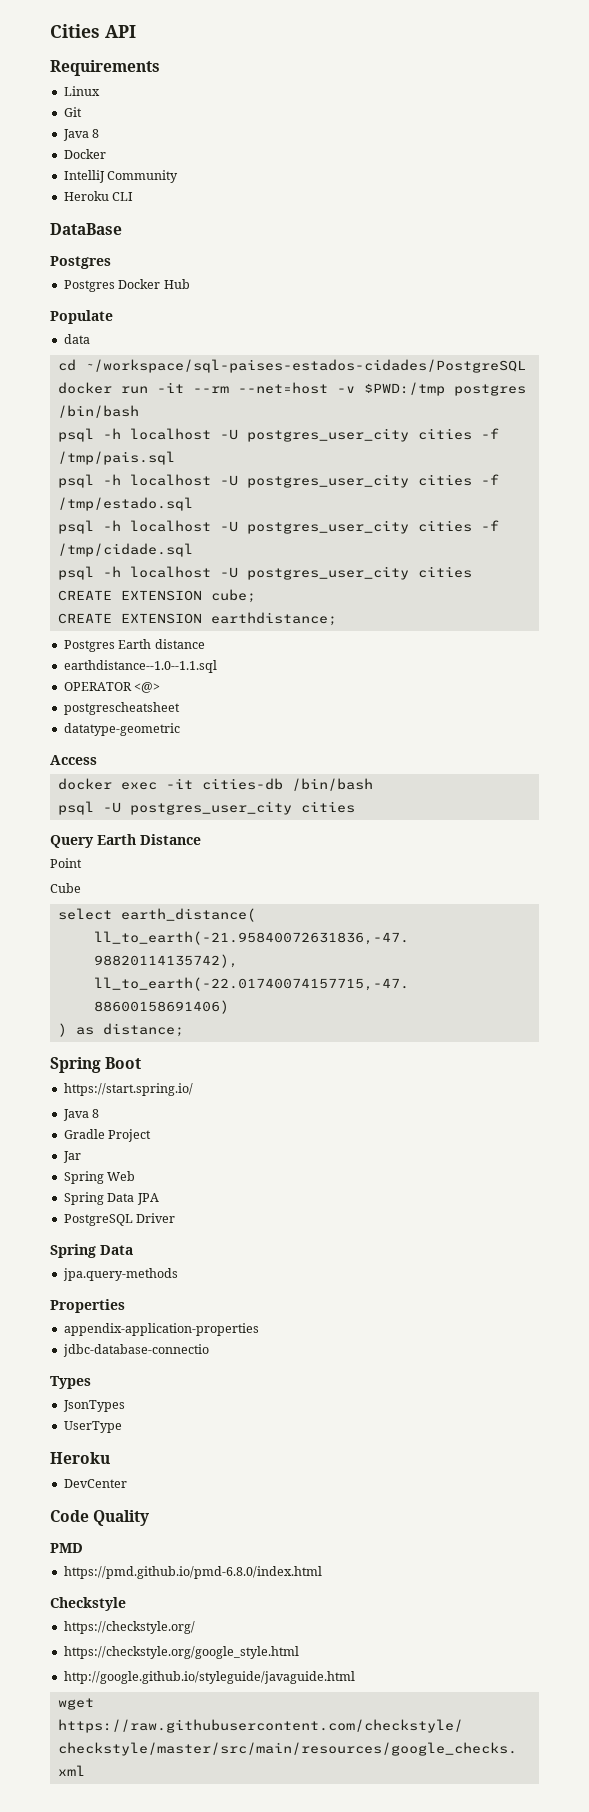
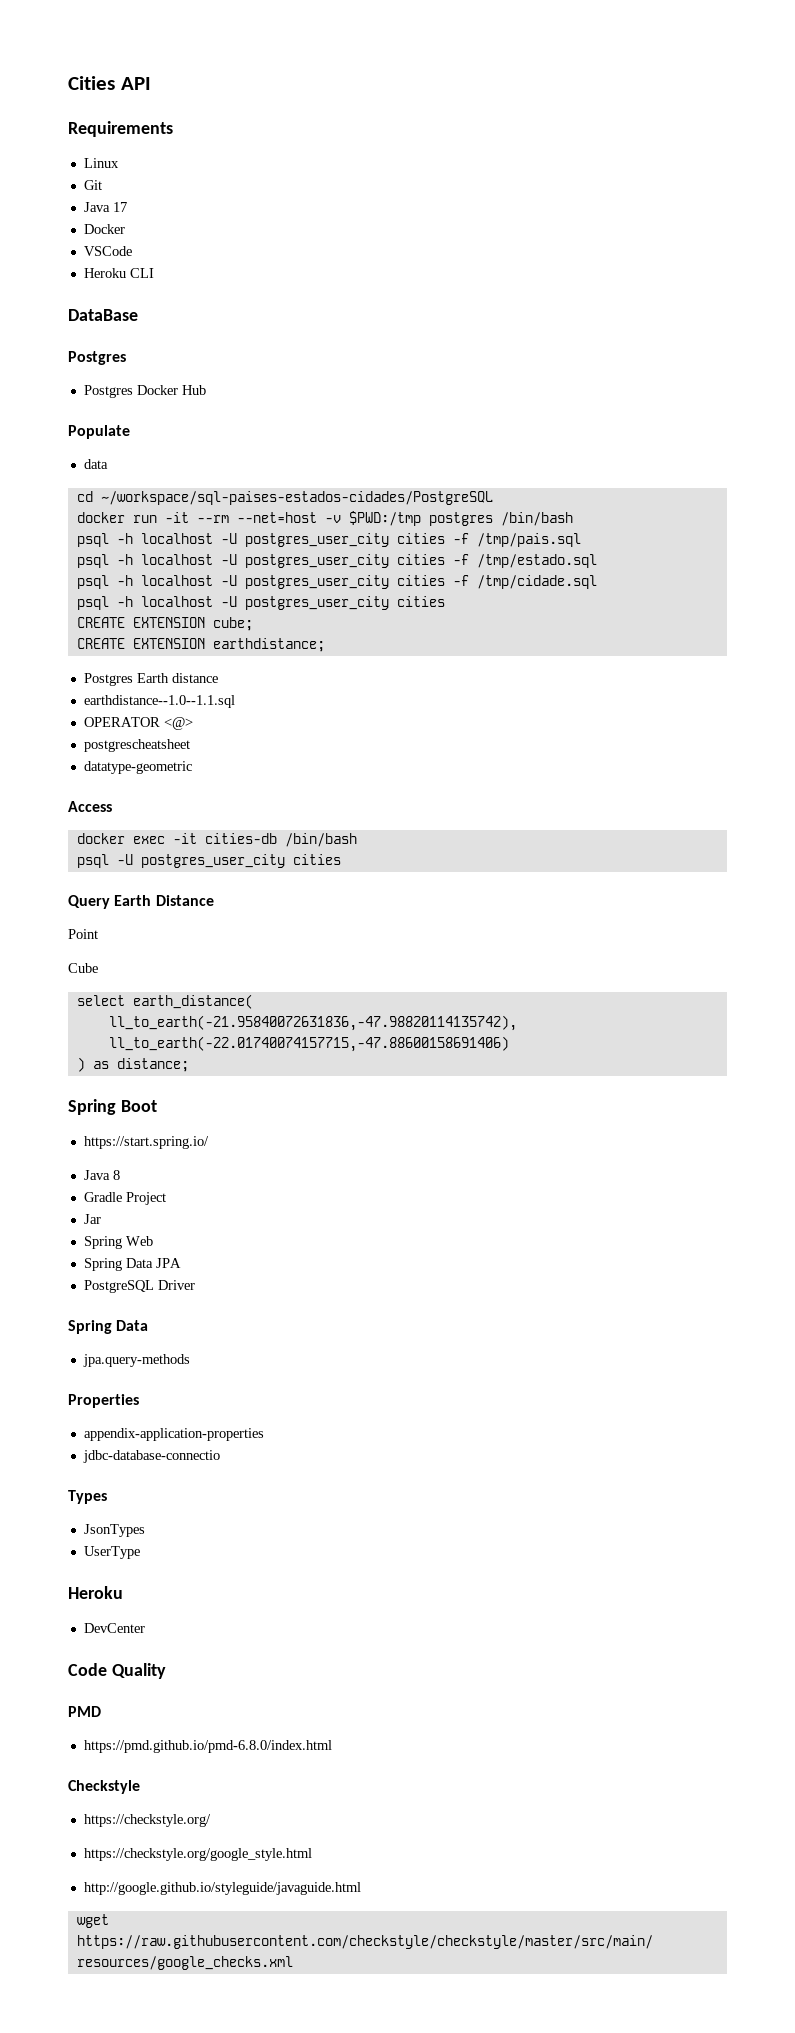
  Git
- Java 8
+ Java 17
- IntelliJ Community
+ VSCode

